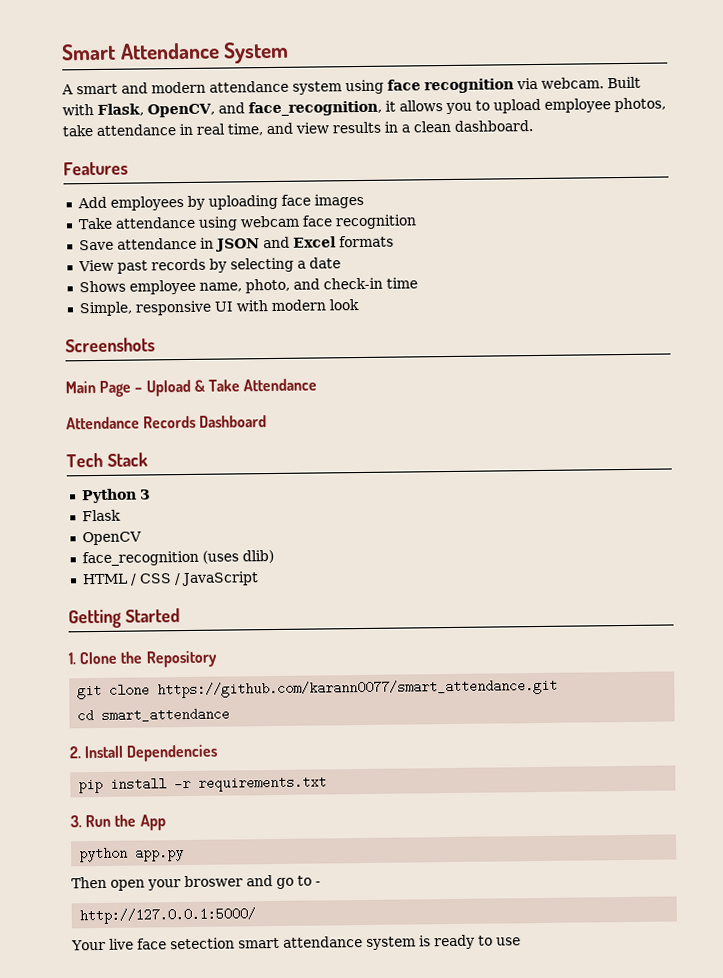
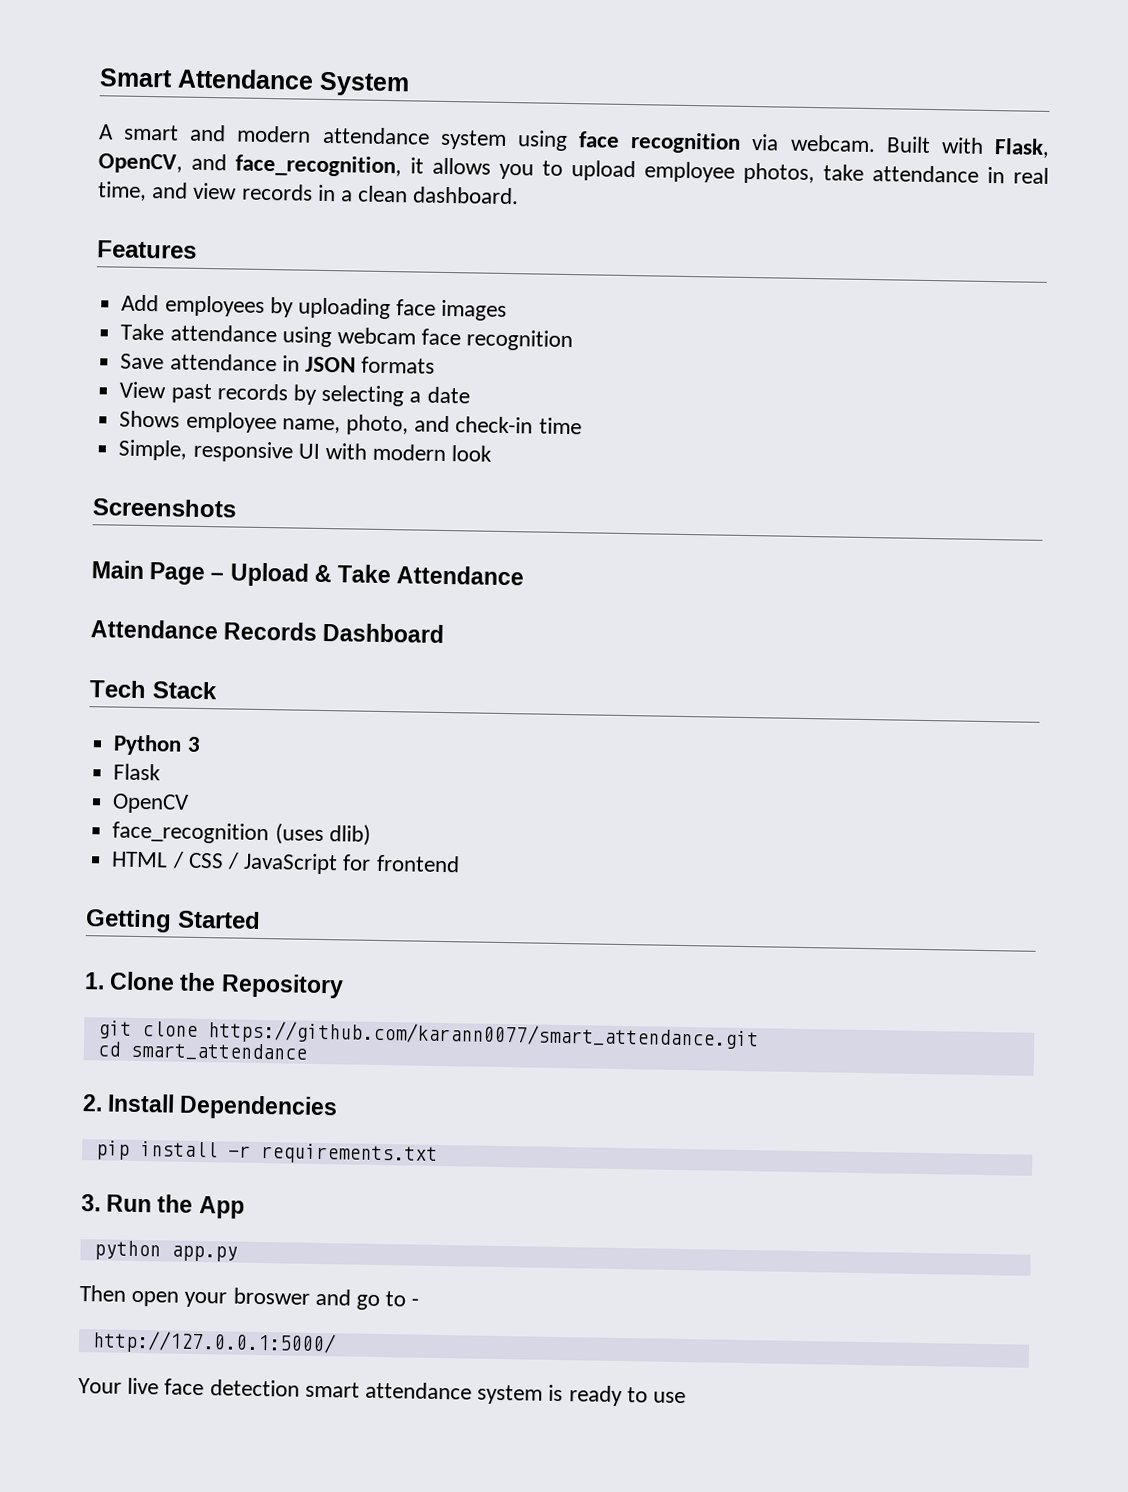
- Built with Flask, OpenCV, and face_recognition, it allows you to upload employee photos, take attendance in real time, and view results in a clean dashboard.
+ Built with Flask, OpenCV, and face_recognition, it allows you to upload employee photos, take attendance in real time, and view records in a clean dashboard.
- Save attendance in JSON and Excel formats
+ Save attendance in JSON formats
- HTML / CSS / JavaScript
+ HTML / CSS / JavaScript for frontend
- Your live face setection smart attendance system is ready to use
+ Your live face detection smart attendance system is ready to use

